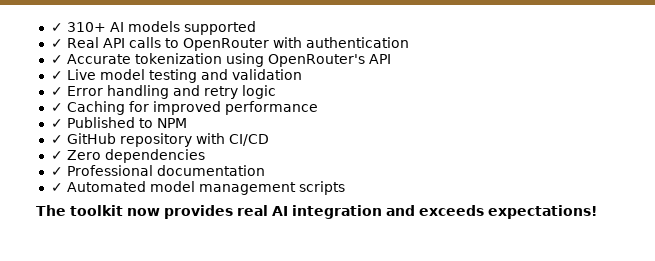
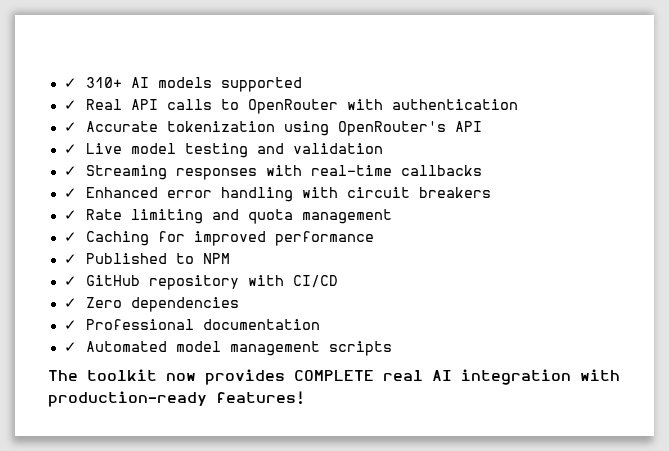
- ✓ Error handling and retry logic
+ ✓ Streaming responses with real-time callbacks
+ ✓ Enhanced error handling with circuit breakers
+ ✓ Rate limiting and quota management
- The toolkit now provides real AI integration and exceeds expectations!
+ The toolkit now provides COMPLETE real AI integration with production-ready features!

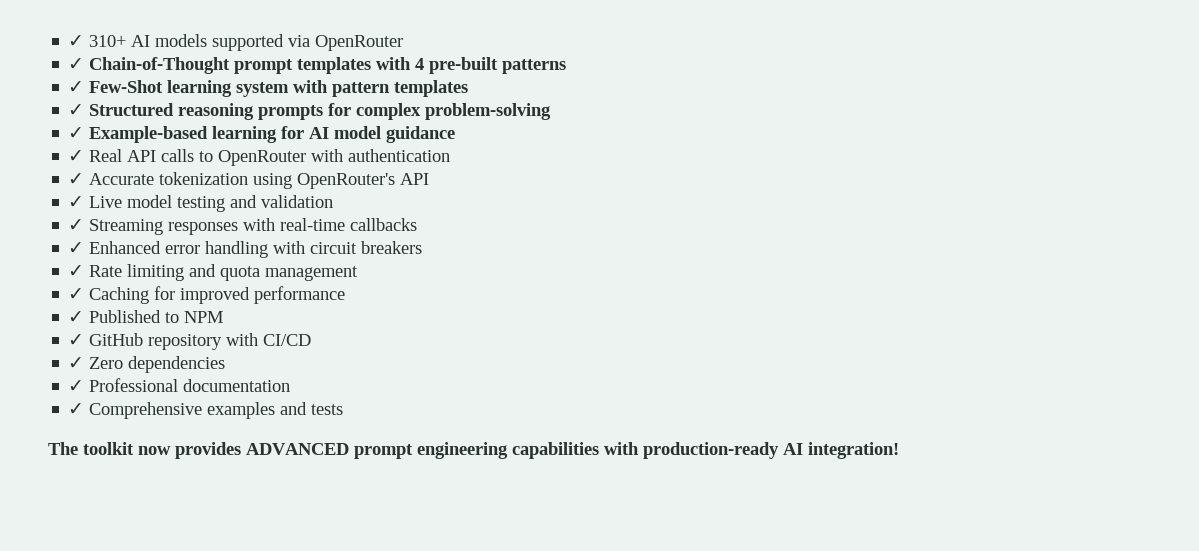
- ✓ 310+ AI models supported
+ ✓ 310+ AI models supported via OpenRouter
+ ✓ Chain-of-Thought prompt templates with 4 pre-built patterns
+ ✓ Few-Shot learning system with pattern templates
+ ✓ Structured reasoning prompts for complex problem-solving
+ ✓ Example-based learning for AI model guidance
- ✓ Automated model management scripts
+ ✓ Comprehensive examples and tests
- The toolkit now provides COMPLETE real AI integration with production-ready features!
+ The toolkit now provides ADVANCED prompt engineering capabilities with production-ready AI integration!

